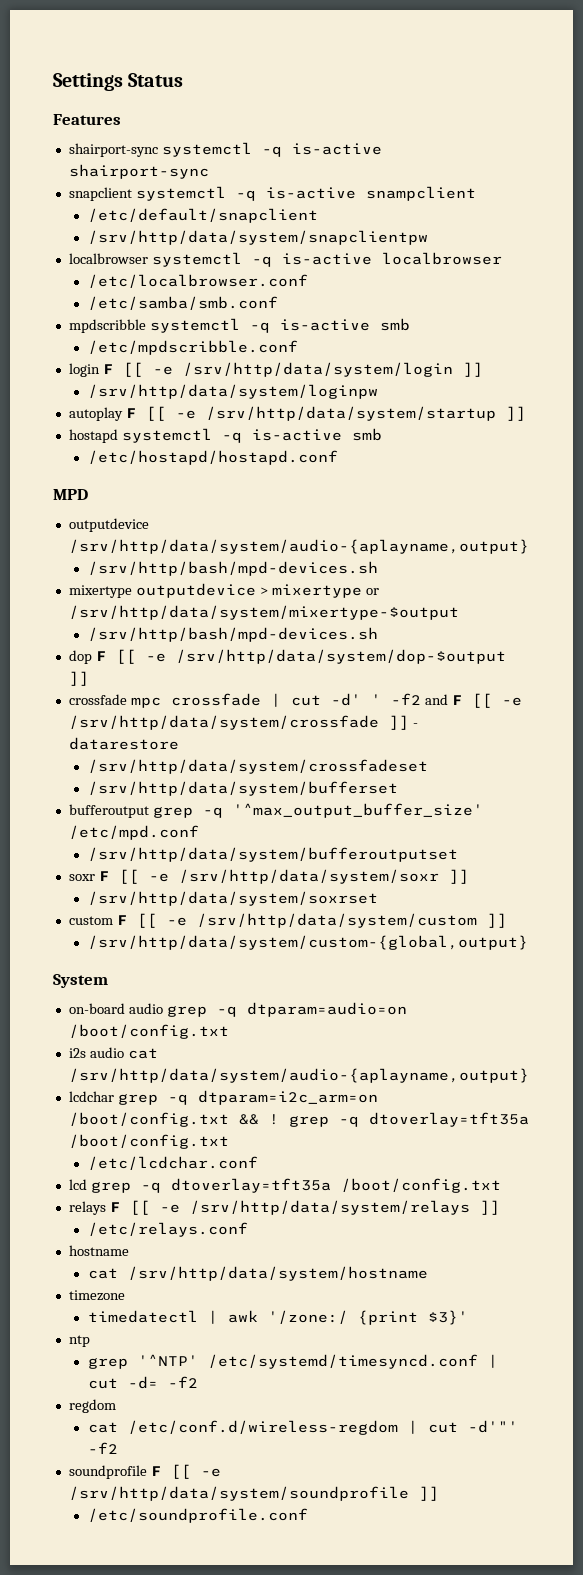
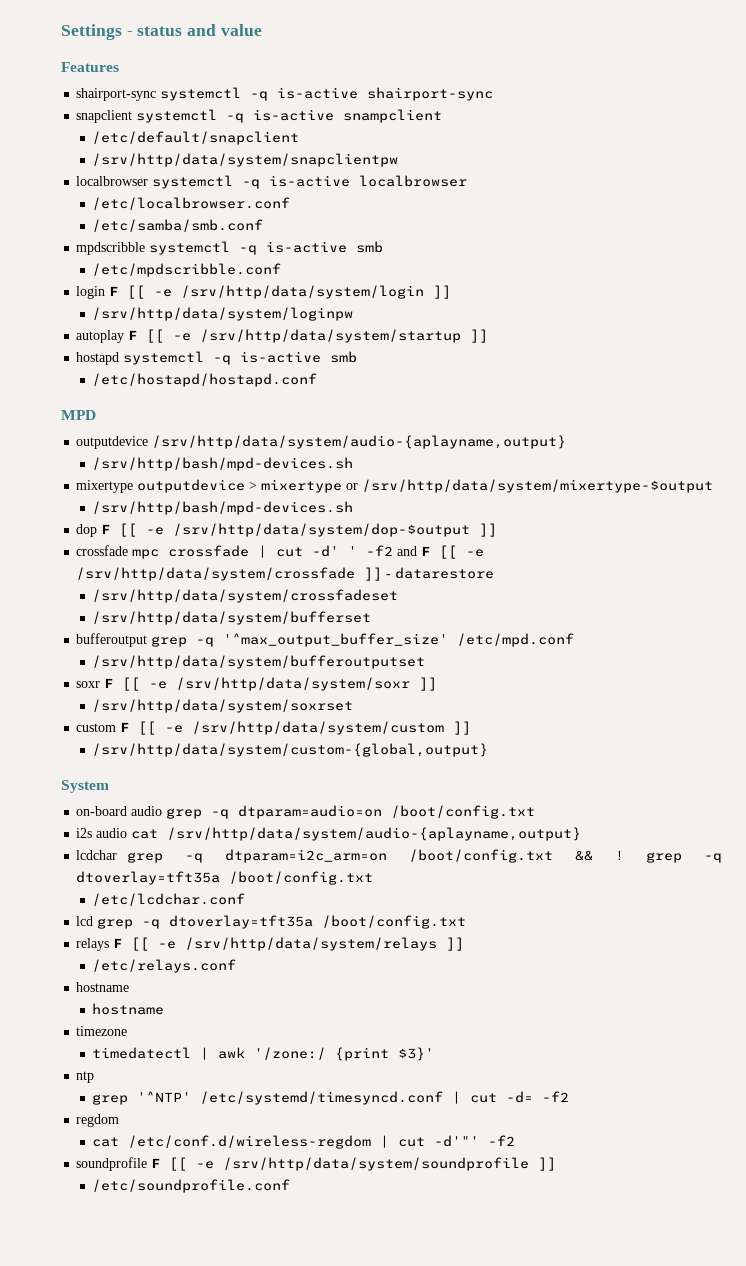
- Settings Status
+ Settings - status and value
  /etc/relays.conf
  hostname
- cat /srv/http/data/system/hostname
+ hostname

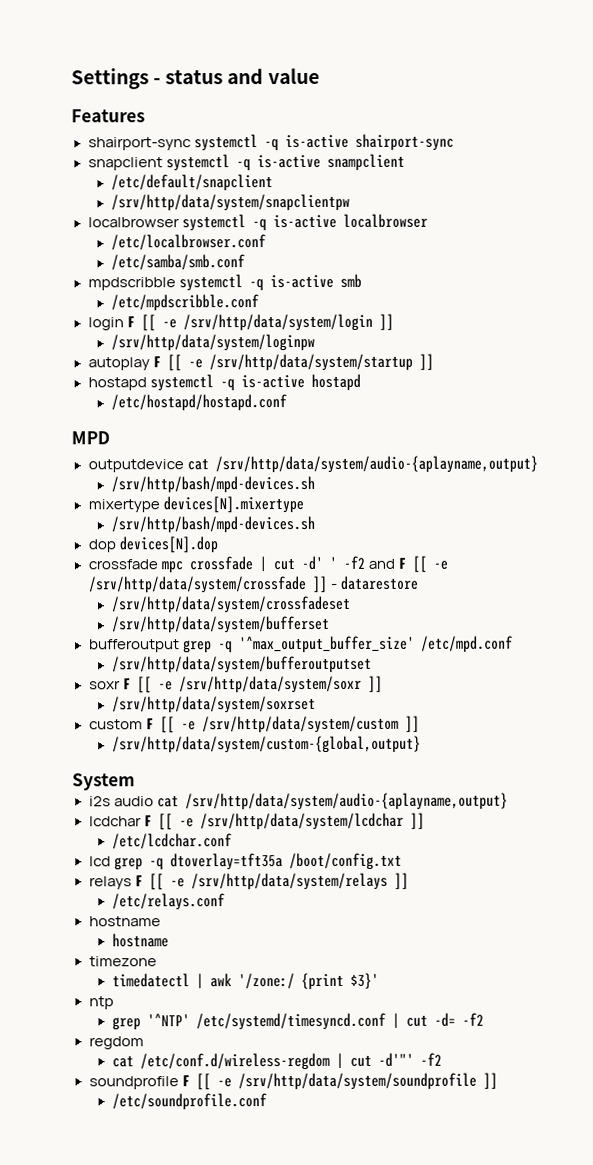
- hostapd systemctl -q is-active smb
+ hostapd systemctl -q is-active hostapd
- outputdevice /srv/http/data/system/audio-{aplayname,output}
+ outputdevice cat /srv/http/data/system/audio-{aplayname,output}
- mixertype outputdevice > mixertype or /srv/http/data/system/mixertype-$output
+ mixertype devices[N].mixertype
  /srv/http/bash/mpd-devices.sh
- dop F [[ -e /srv/http/data/system/dop-$output ]]
+ dop devices[N].dop
- on-board audio grep -q dtparam=audio=on /boot/config.txt
- lcdchar grep -q dtparam=i2c_arm=on /boot/config.txt && ! grep -q dtoverlay=tft35a /boot/config.txt
+ lcdchar F [[ -e /srv/http/data/system/lcdchar ]]

